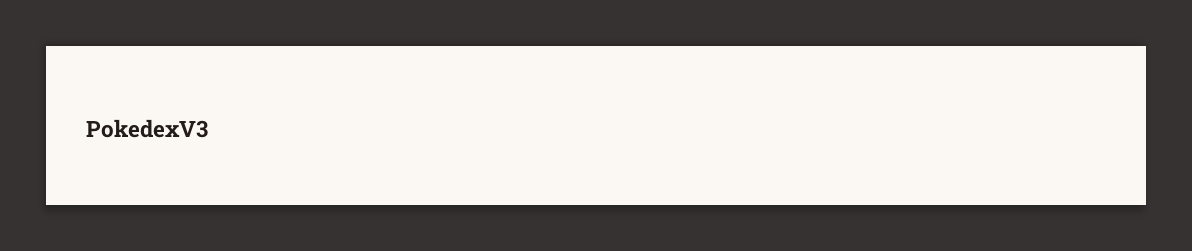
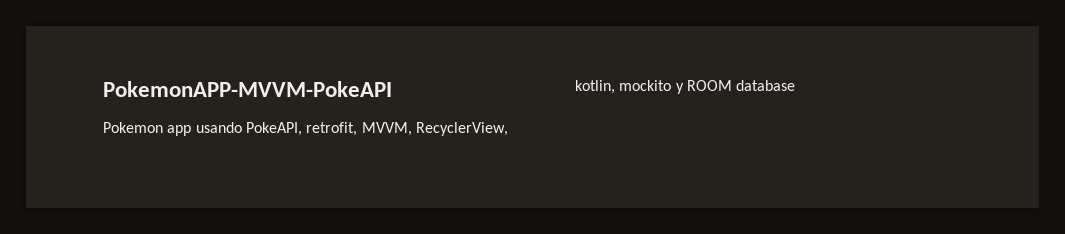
- PokedexV3
+ PokemonAPP-MVVM-PokeAPI
+ Pokemon app usando PokeAPI, retrofit, MVVM, RecyclerView, kotlin, mockito y ROOM database

